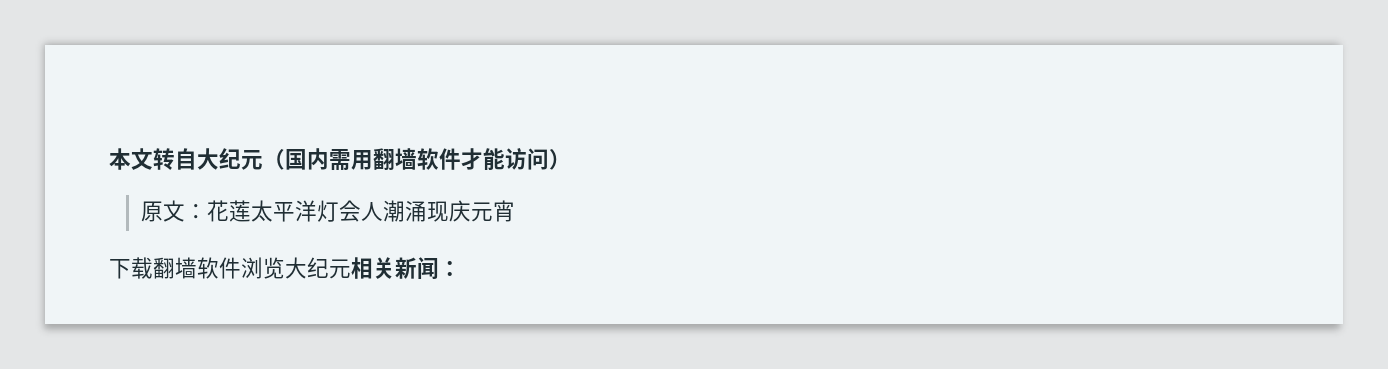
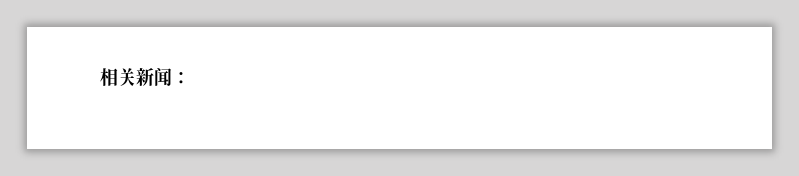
- 本文转自大纪元（国内需用翻墙软件才能访问）
- 原文：花莲太平洋灯会人潮涌现庆元宵
- 下载翻墙软件浏览大纪元相关新闻：
+ 相关新闻：

